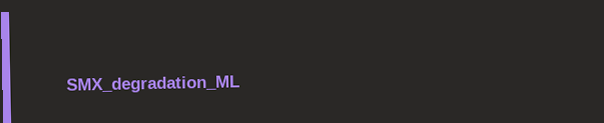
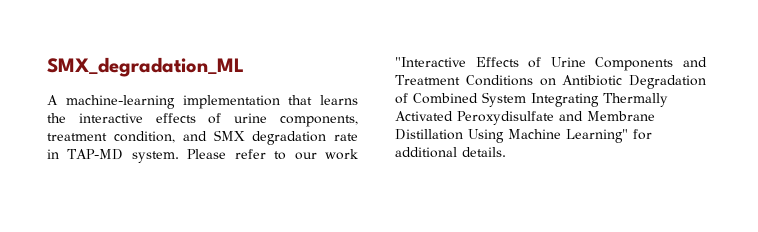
+ A machine-learning implementation that learns the interactive effects of urine components, treatment condition, and SMX degradation rate in TAP-MD system. Please refer to our work "Interactive Effects of Urine Components and Treatment Conditions on Antibiotic Degradation of Combined System Integrating Thermally Activated Peroxydisulfate and Membrane Distillation Using Machine Learning" for additional details.

